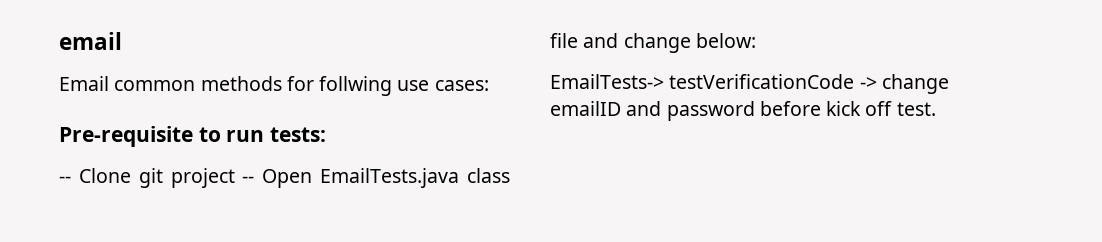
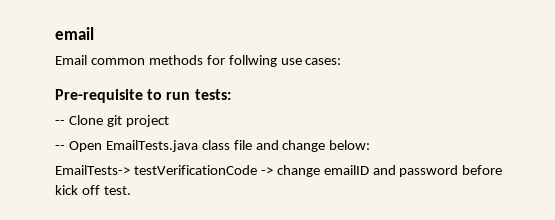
- -- Clone git project -- Open EmailTests.java class file and change below:
+ -- Clone git project
+ -- Open EmailTests.java class file and change below:

